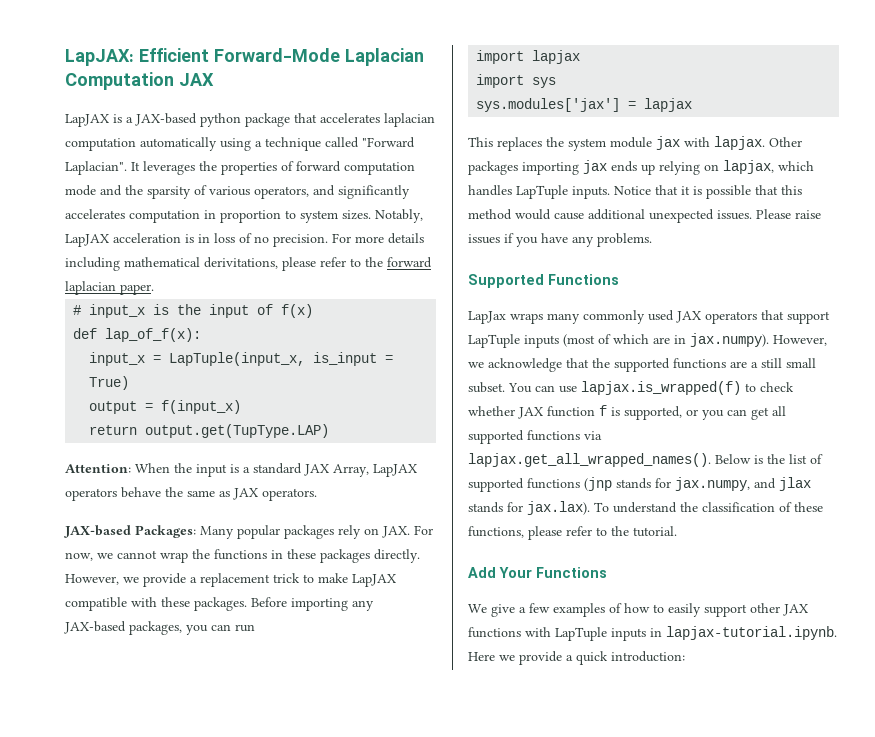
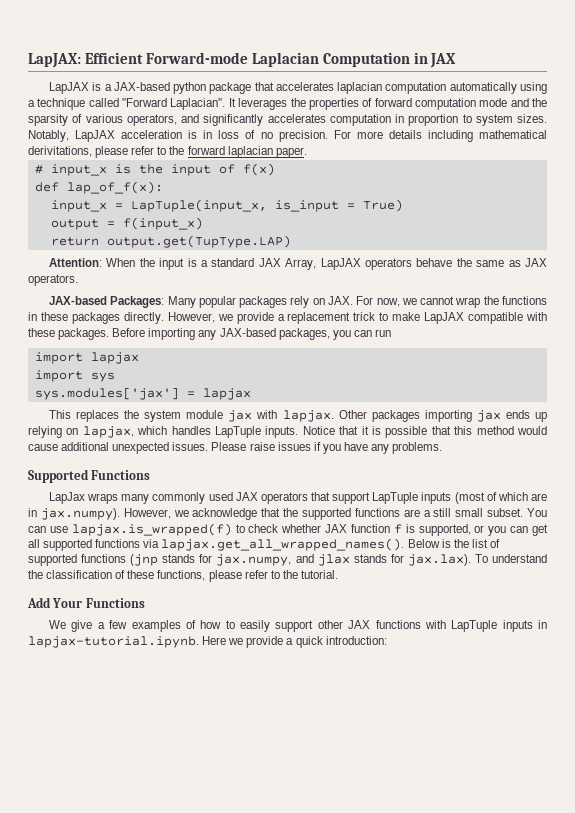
- LapJAX: Efficient Forward-Mode Laplacian Computation JAX
+ LapJAX: Efficient Forward-mode Laplacian Computation in JAX

